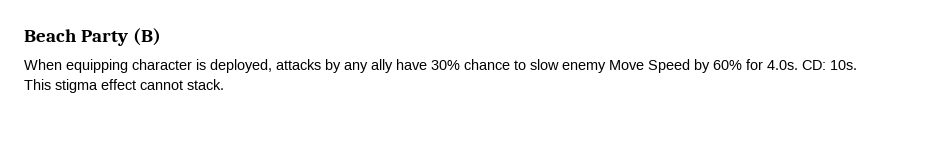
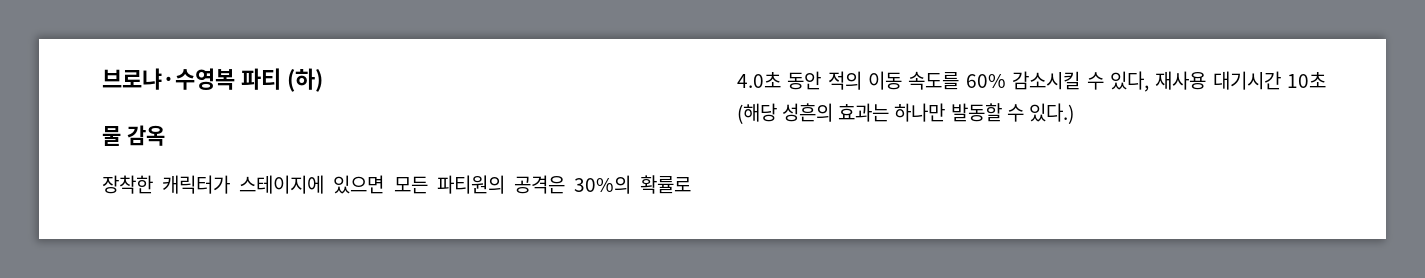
- Beach Party (B)
- When equipping character is deployed, attacks by any ally have 30% chance to slow enemy Move Speed by 60% for 4.0s. CD: 10s. This stigma effect cannot stack.
+ 브로냐·수영복 파티 (하)
+ 물 감옥
+ 장착한 캐릭터가 스테이지에 있으면 모든 파티원의 공격은 30%의 확률로 4.0초 동안 적의 이동 속도를 60% 감소시킬 수 있다, 재사용 대기시간 10초 (해당 성흔의 효과는 하나만 발동할 수 있다.)

